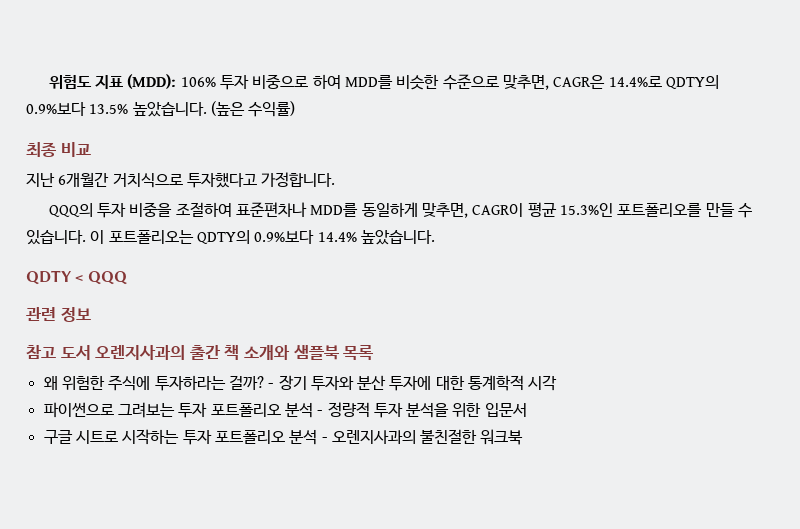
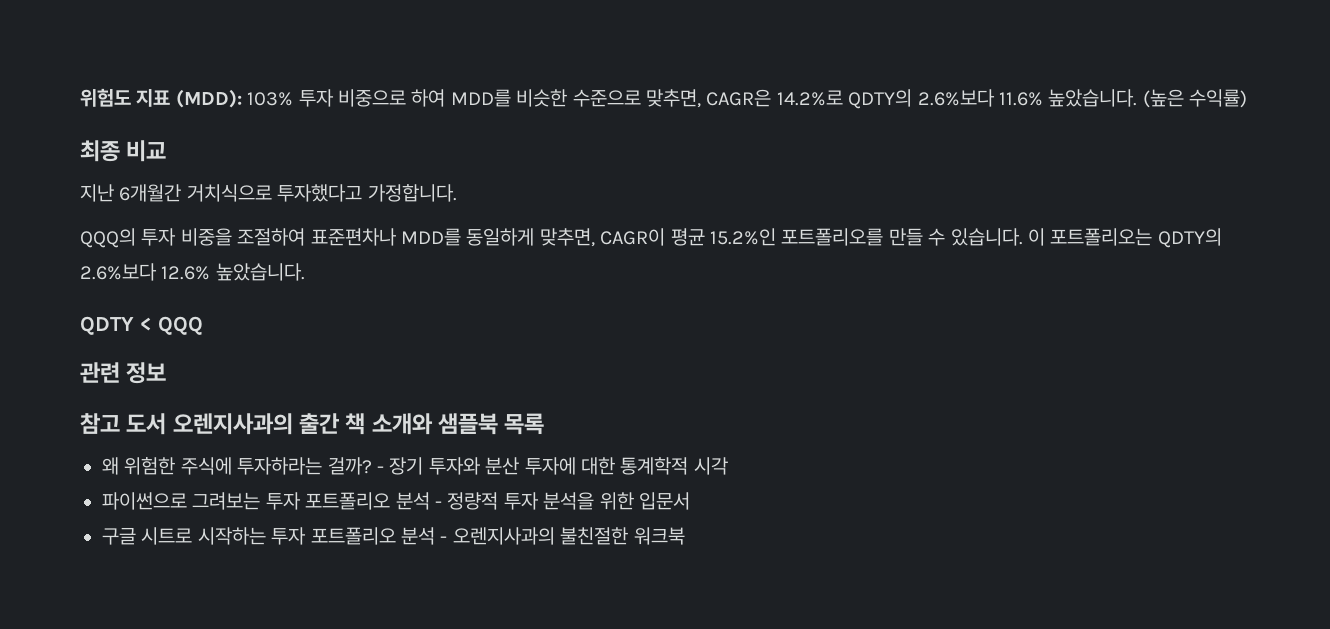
- 위험도 지표 (MDD): 106% 투자 비중으로 하여 MDD를 비슷한 수준으로 맞추면, CAGR은 14.4%로 QDTY의 0.9%보다 13.5% 높았습니다.
+ 위험도 지표 (MDD): 103% 투자 비중으로 하여 MDD를 비슷한 수준으로 맞추면, CAGR은 14.2%로 QDTY의 2.6%보다 11.6% 높았습니다.
- QQQ의 투자 비중을 조절하여 표준편차나 MDD를 동일하게 맞추면, CAGR이 평균 15.3%인 포트폴리오를 만들 수 있습니다.
+ QQQ의 투자 비중을 조절하여 표준편차나 MDD를 동일하게 맞추면, CAGR이 평균 15.2%인 포트폴리오를 만들 수 있습니다.
- 이 포트폴리오는 QDTY의 0.9%보다 14.4% 높았습니다.
+ 이 포트폴리오는 QDTY의 2.6%보다 12.6% 높았습니다.

